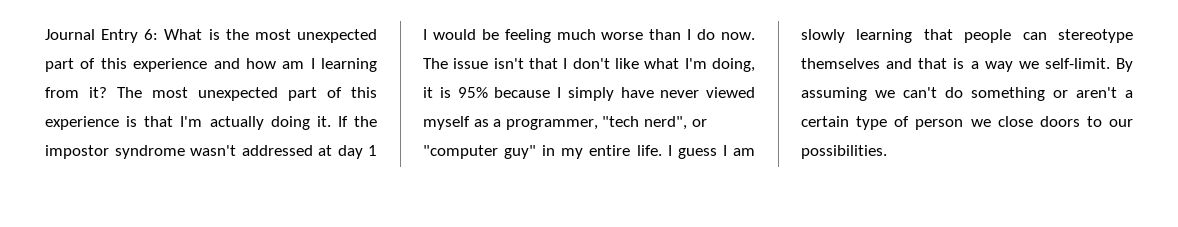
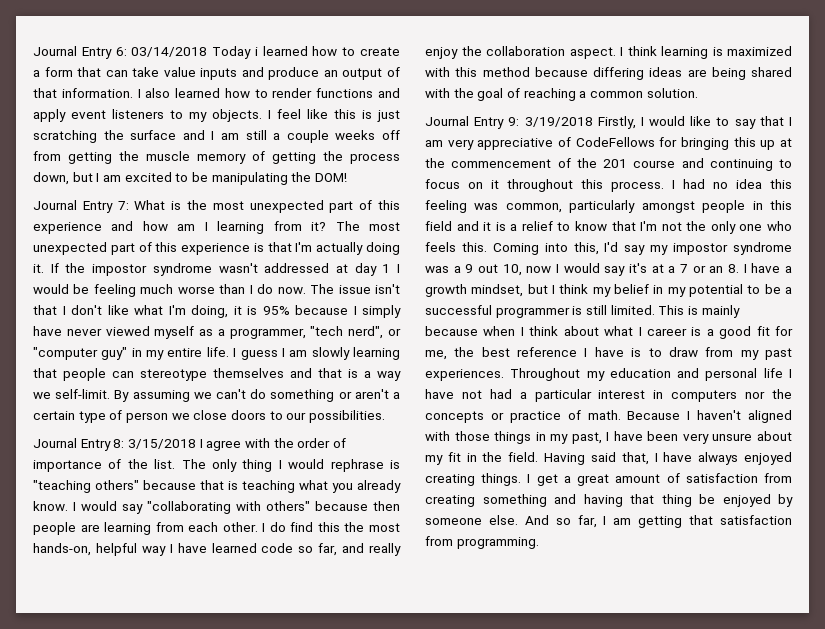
- Journal Entry 6: What is the most unexpected part of this experience and how am I learning from it?
+ Journal Entry 6: 03/14/2018 Today i learned how to create a form that can take value inputs and produce an output of that information. I also learned how to render functions and apply event listeners to my objects. I feel like this is just scratching the surface and I am still a couple weeks off from getting the muscle memory of getting the process down, but I am excited to be manipulating the DOM!
+ Journal Entry 7: What is the most unexpected part of this experience and how am I learning from it?
+ Journal Entry 8: 3/15/2018 I agree with the order of importance of the list. The only thing I would rephrase is "teaching others" because that is teaching what you already know. I would say "collaborating with others" because then people are learning from each other. I do find this the most hands-on, helpful way I have learned code so far, and really enjoy the collaboration aspect. I think learning is maximized with this method because differing ideas are being shared with the goal of reaching a common solution.
+ Journal Entry 9: 3/19/2018 Firstly, I would like to say that I am very appreciative of CodeFellows for bringing this up at the commencement of the 201 course and continuing to focus on it throughout this process. I had no idea this feeling was common, particularly amongst people in this field and it is a relief to know that I'm not the only one who feels this. Coming into this, I'd say my impostor syndrome was a 9 out 10, now I would say it's at a 7 or an 8. I have a growth mindset, but I think my belief in my potential to be a successful programmer is still limited. This is mainly because when I think about what I career is a good fit for me, the best reference I have is to draw from my past experiences. Throughout my education and personal life I have not had a particular interest in computers nor the concepts or practice of math. Because I haven't aligned with those things in my past, I have been very unsure about my fit in the field. Having said that, I have always enjoyed creating things. I get a great amount of satisfaction from creating something and having that thing be enjoyed by someone else. And so far, I am getting that satisfaction from programming.

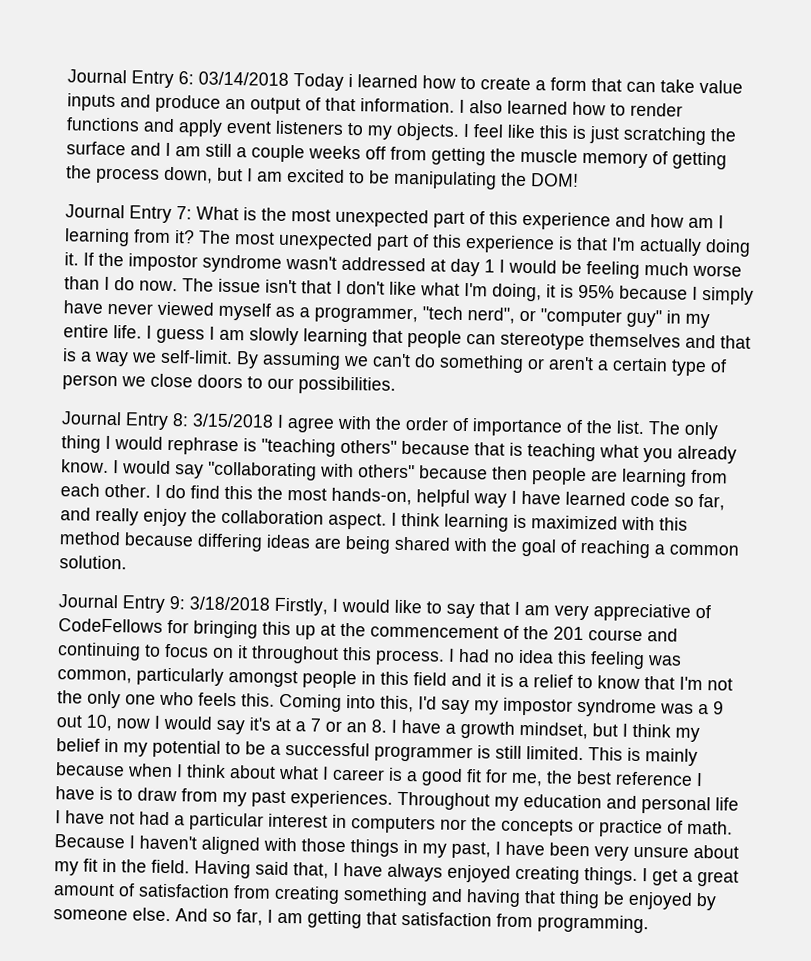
- Journal Entry 9: 3/19/2018 Firstly, I would like to say that I am very appreciative of CodeFellows for bringing this up at the commencement of the 201 course and continuing to focus on it throughout this process.
+ Journal Entry 9: 3/18/2018 Firstly, I would like to say that I am very appreciative of CodeFellows for bringing this up at the commencement of the 201 course and continuing to focus on it throughout this process.

